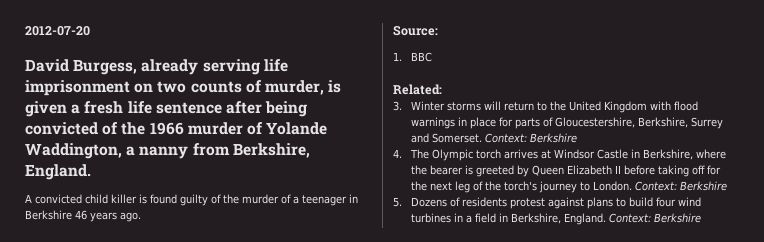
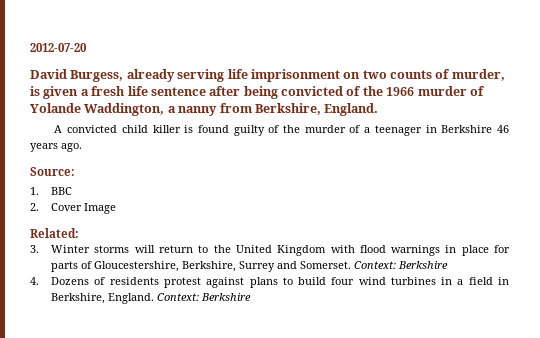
+ 2. Cover Image
- 4. The Olympic torch arrives at Windsor Castle in Berkshire, where the bearer is greeted by Queen Elizabeth II before taking off for the next leg of the torch's journey to London. Context: Berkshire
- 5. Dozens of residents protest against plans to build four wind turbines in a field in Berkshire, England.
+ 4. Dozens of residents protest against plans to build four wind turbines in a field in Berkshire, England.

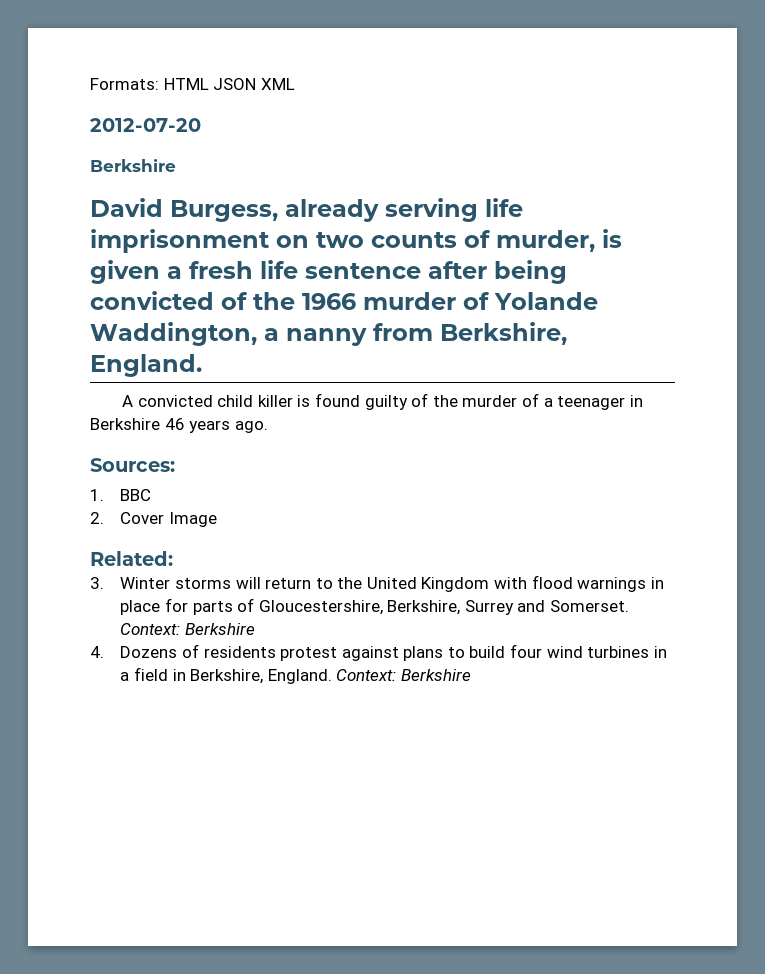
+ Formats: HTML JSON XML
  2012-07-20
+ Berkshire
- Source:
+ Sources:

